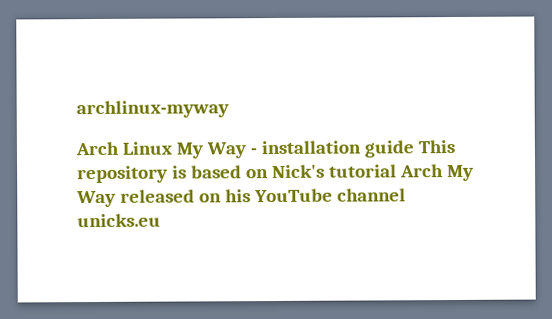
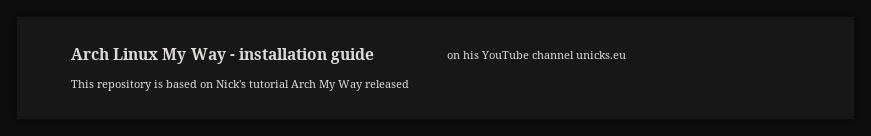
- archlinux-myway
- Arch Linux My Way - installation guide This repository is based on Nick's tutorial Arch My Way released on his YouTube channel unicks.eu
+ Arch Linux My Way - installation guide
+ This repository is based on Nick's tutorial Arch My Way released on his YouTube channel unicks.eu

